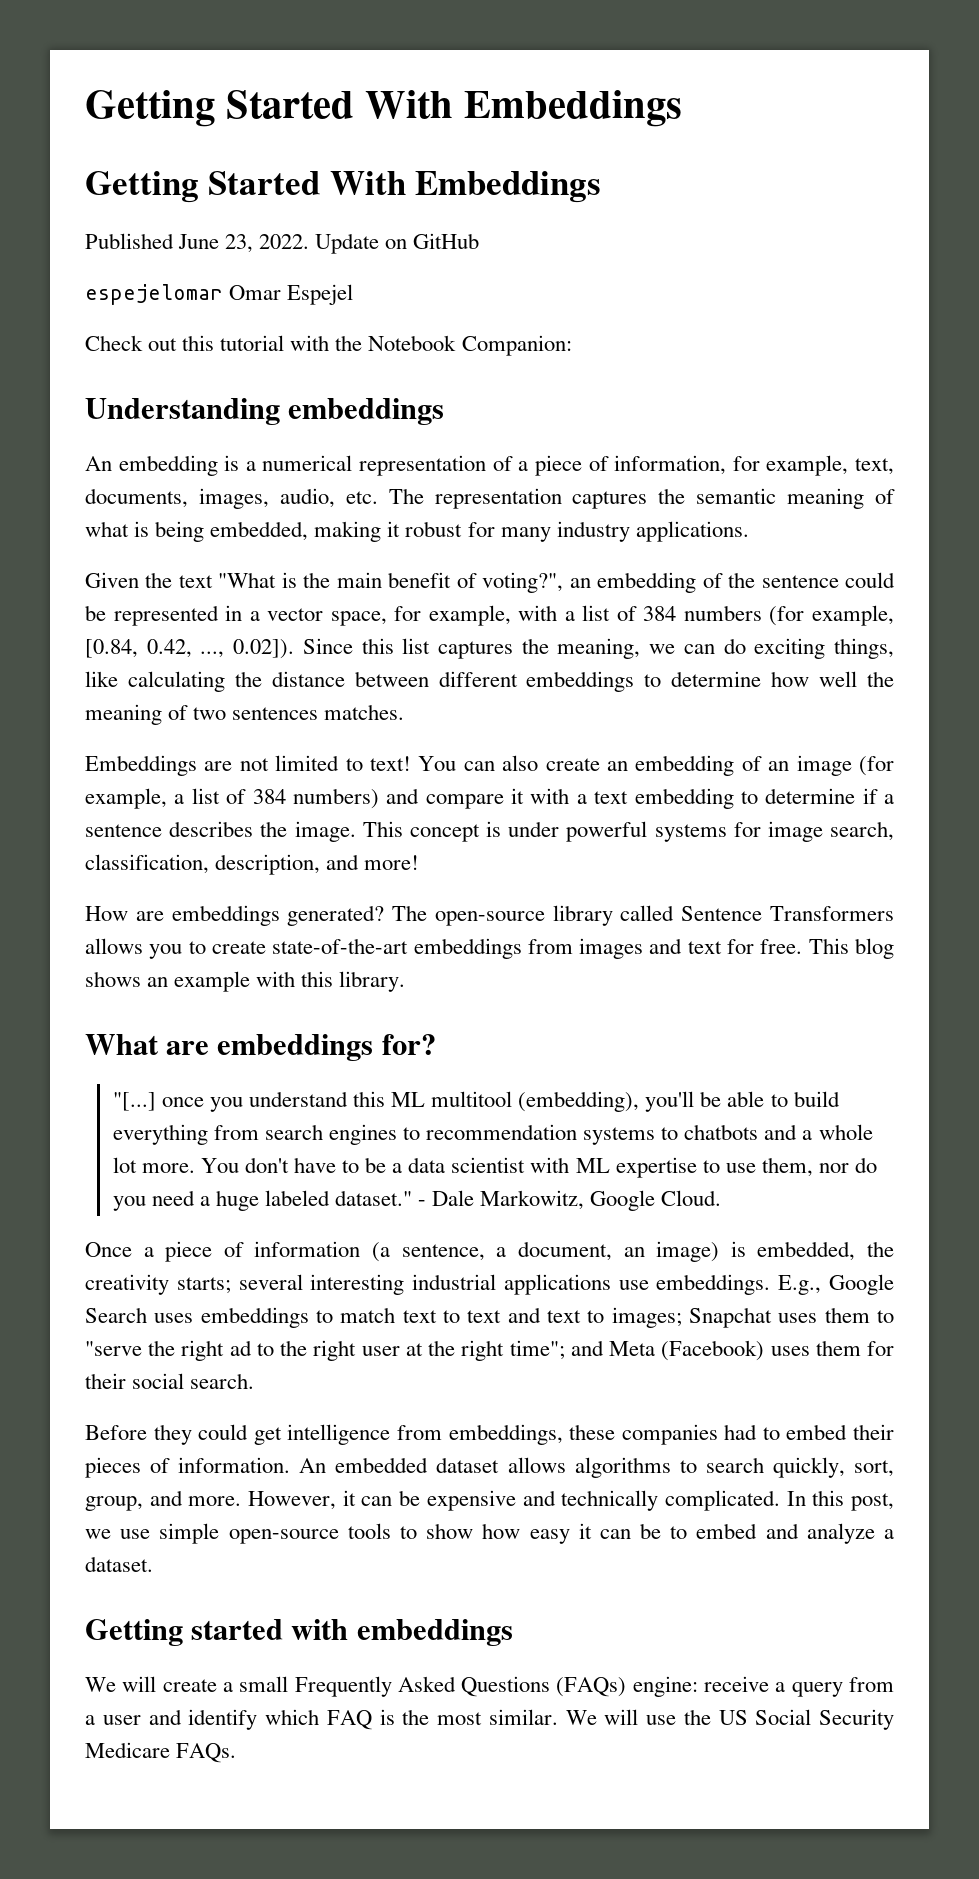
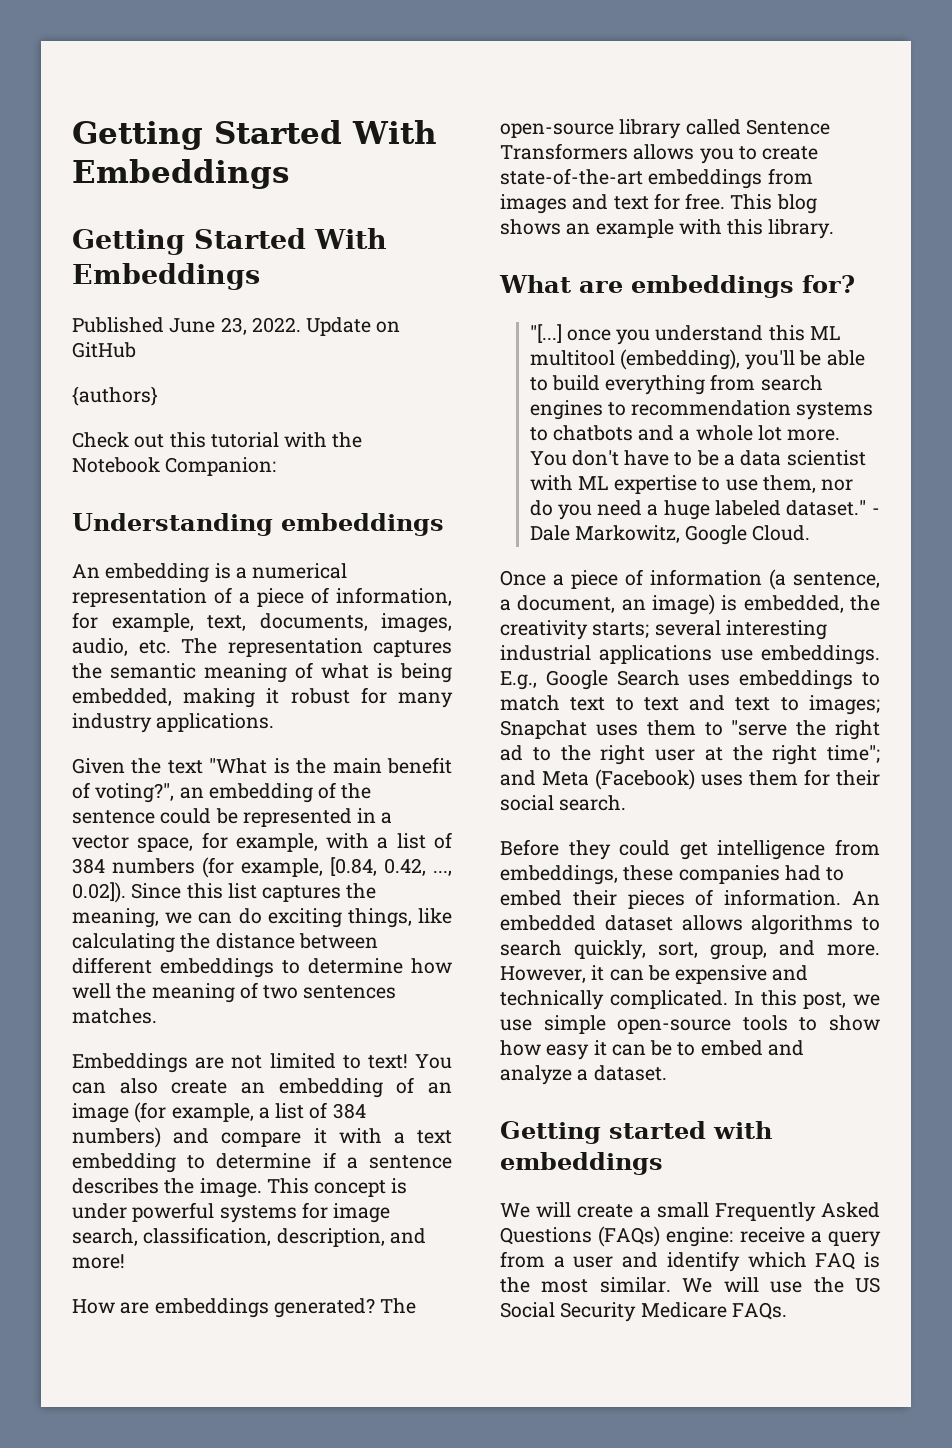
- espejelomar Omar Espejel
+ {authors}

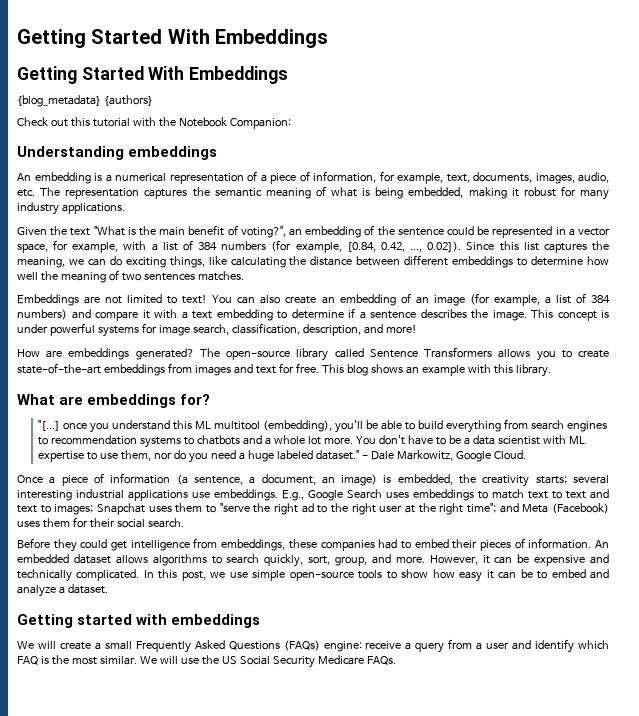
- Published June 23, 2022. Update on GitHub
- {authors}
+ {blog_metadata} {authors}

